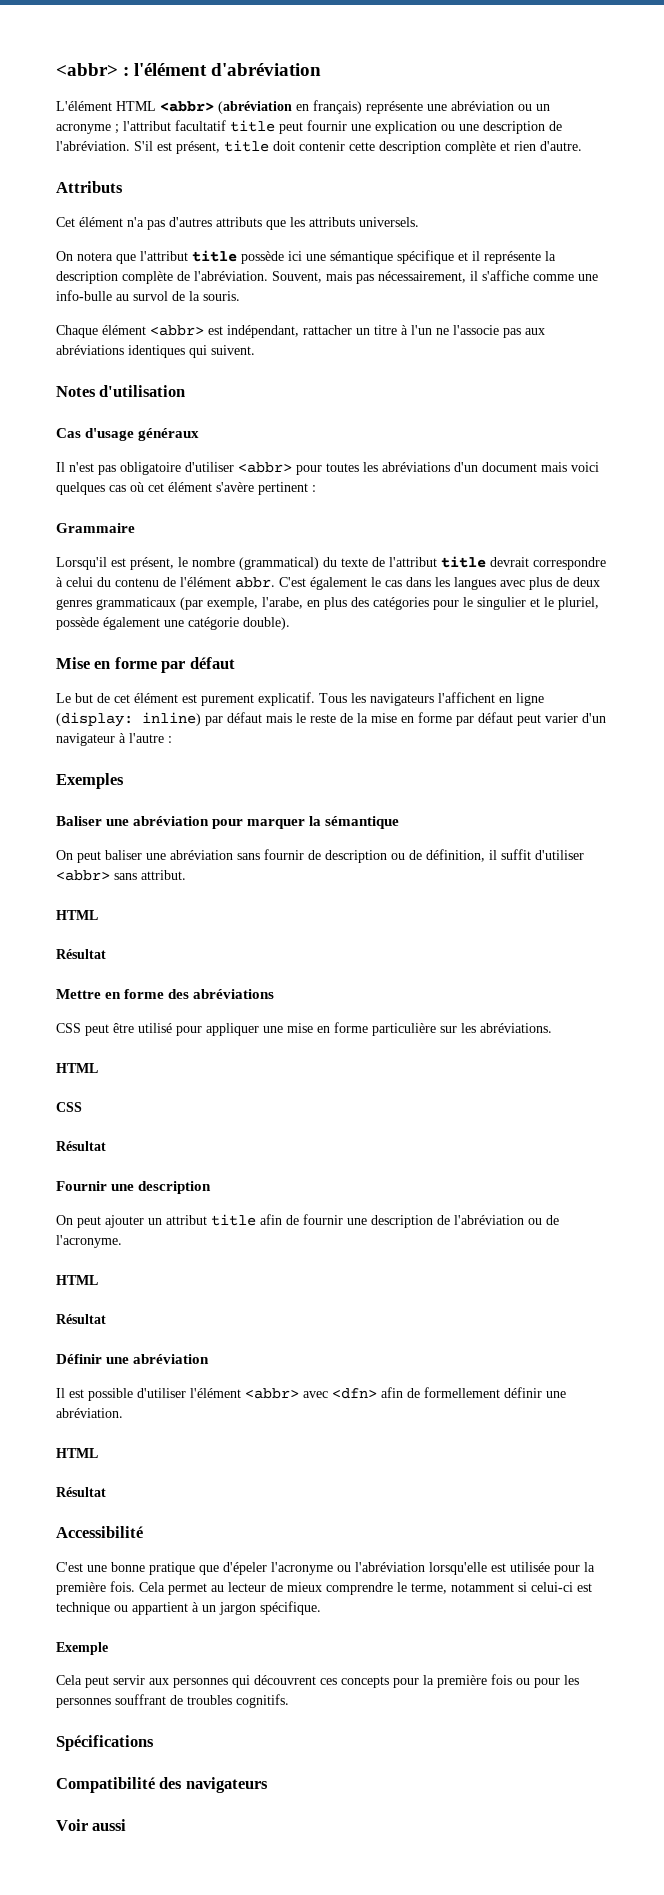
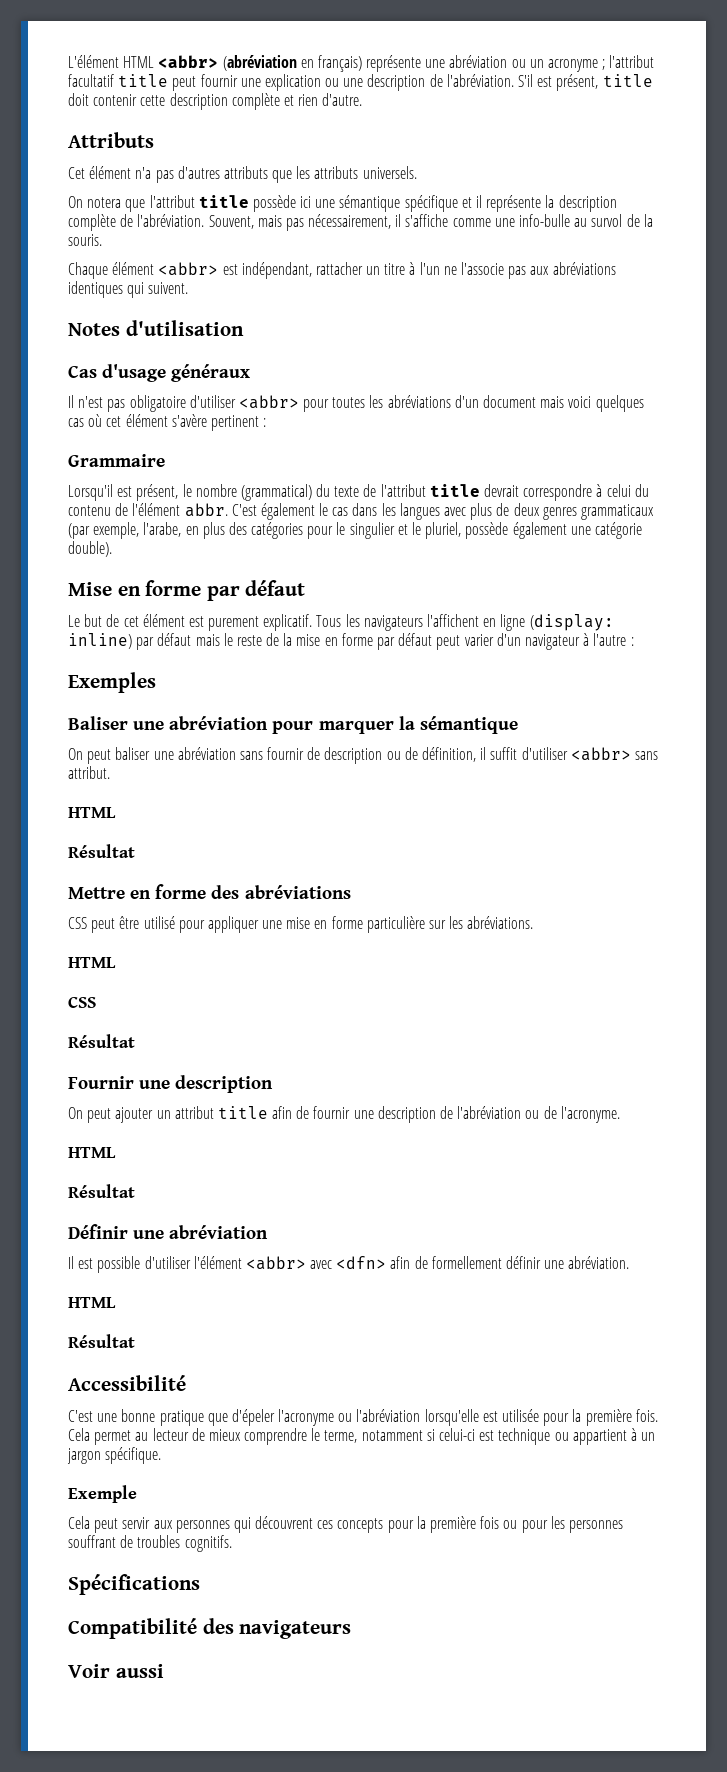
- <abbr> : l'élément d'abréviation

